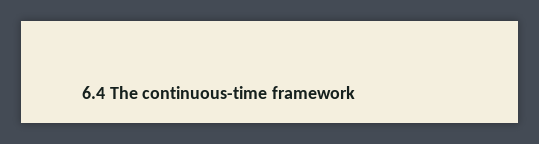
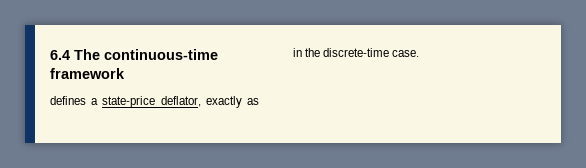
+ defines a state-price deflator, exactly as in the discrete-time case.

